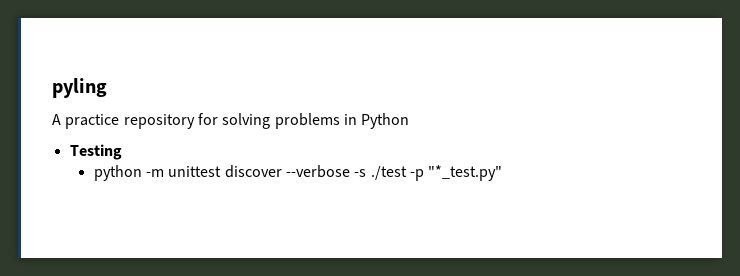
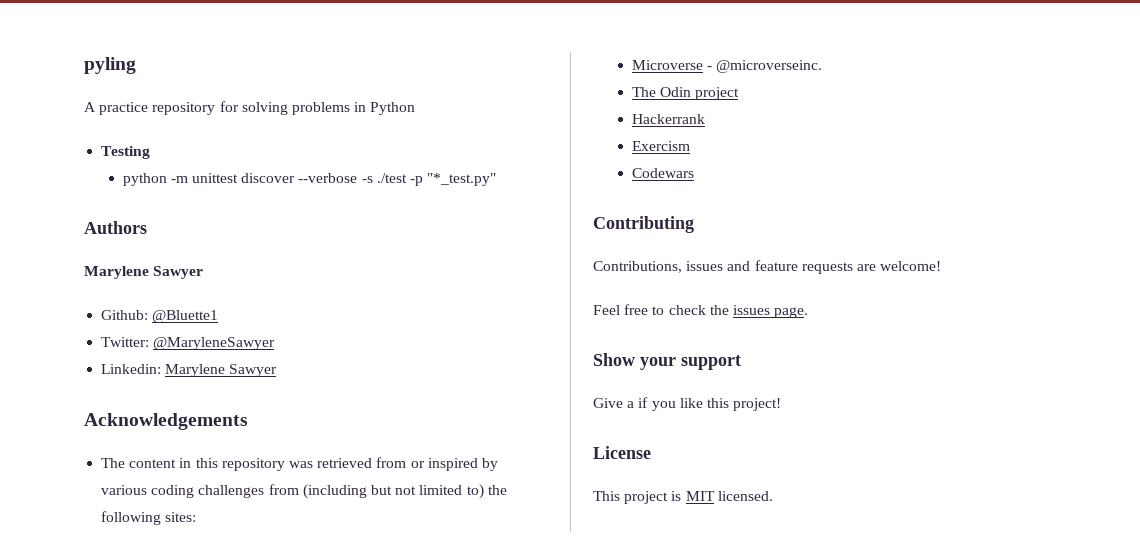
+ Authors
+ Marylene Sawyer
+ Github: @Bluette1
+ Twitter: @MaryleneSawyer
+ Linkedin: Marylene Sawyer
+ Acknowledgements
+ The content in this repository was retrieved from or inspired by various coding challenges from (including but not limited to) the following sites:
+ Microverse - @microverseinc.
+ The Odin project
+ Hackerrank
+ Exercism
+ Codewars
+ Contributing
+ Contributions, issues and feature requests are welcome!
+ Feel free to check the issues page.
+ Show your support
+ Give a if you like this project!
+ License
+ This project is MIT licensed.

